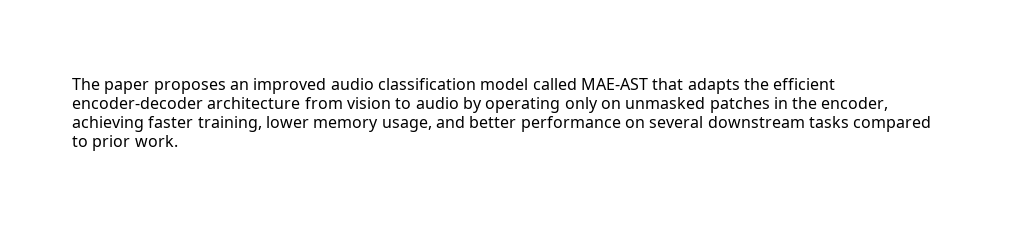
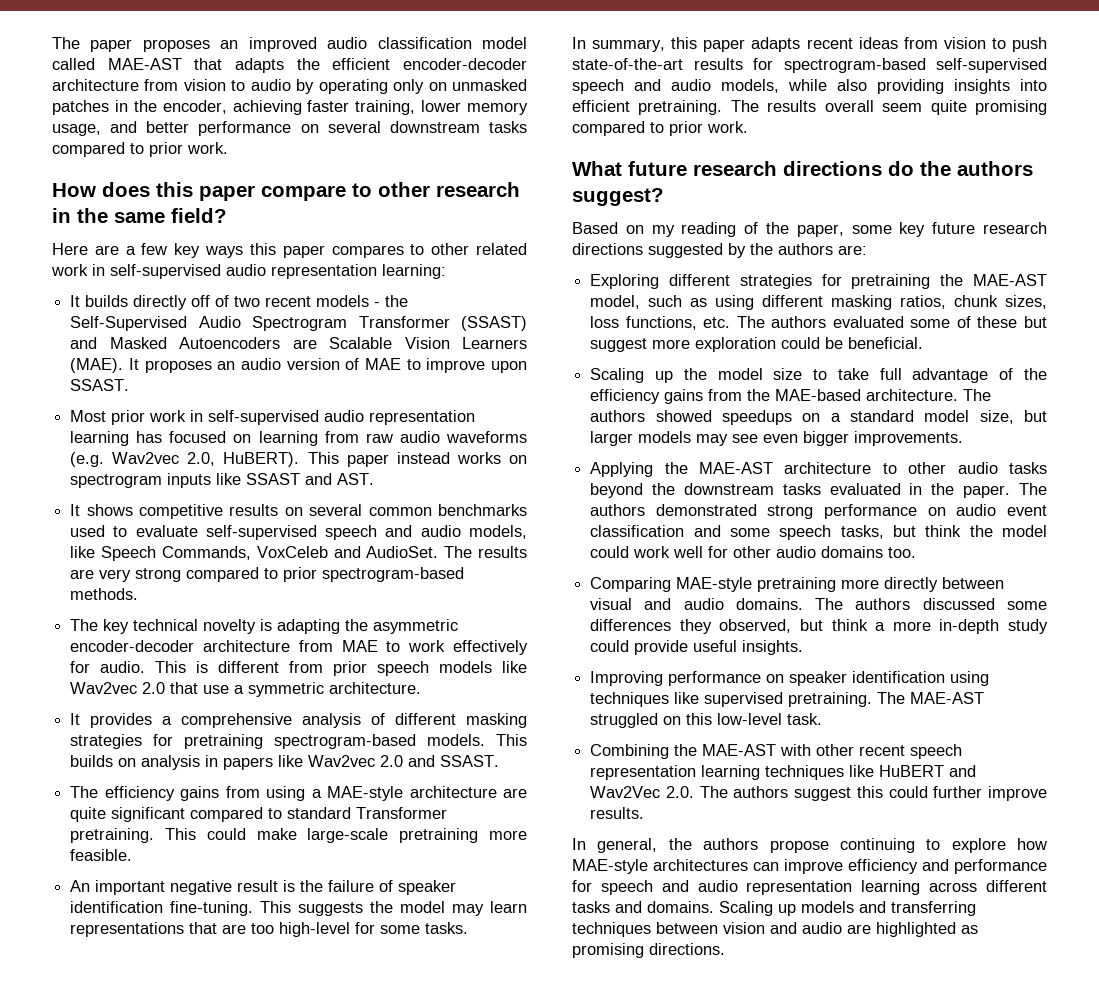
+ How does this paper compare to other research in the same field?
+ Here are a few key ways this paper compares to other related work in self-supervised audio representation learning:
+ It builds directly off of two recent models - the Self-Supervised Audio Spectrogram Transformer (SSAST) and Masked Autoencoders are Scalable Vision Learners (MAE). It proposes an audio version of MAE to improve upon SSAST.
+ Most prior work in self-supervised audio representation learning has focused on learning from raw audio waveforms (e.g. Wav2vec 2.0, HuBERT). This paper instead works on spectrogram inputs like SSAST and AST.
+ It shows competitive results on several common benchmarks used to evaluate self-supervised speech and audio models, like Speech Commands, VoxCeleb and AudioSet. The results are very strong compared to prior spectrogram-based methods.
+ The key technical novelty is adapting the asymmetric encoder-decoder architecture from MAE to work effectively for audio. This is different from prior speech models like Wav2vec 2.0 that use a symmetric architecture.
+ It provides a comprehensive analysis of different masking strategies for pretraining spectrogram-based models. This builds on analysis in papers like Wav2vec 2.0 and SSAST.
+ The efficiency gains from using a MAE-style architecture are quite significant compared to standard Transformer pretraining. This could make large-scale pretraining more feasible.
+ An important negative result is the failure of speaker identification fine-tuning. This suggests the model may learn representations that are too high-level for some tasks.
+ In summary, this paper adapts recent ideas from vision to push state-of-the-art results for spectrogram-based self-supervised speech and audio models, while also providing insights into efficient pretraining. The results overall seem quite promising compared to prior work.
+ What future research directions do the authors suggest?
+ Based on my reading of the paper, some key future research directions suggested by the authors are:
+ Exploring different strategies for pretraining the MAE-AST model, such as using different masking ratios, chunk sizes, loss functions, etc. The authors evaluated some of these but suggest more exploration could be beneficial.
+ Scaling up the model size to take full advantage of the efficiency gains from the MAE-based architecture. The authors showed speedups on a standard model size, but larger models may see even bigger improvements.
+ Applying the MAE-AST architecture to other audio tasks beyond the downstream tasks evaluated in the paper. The authors demonstrated strong performance on audio event classification and some speech tasks, but think the model could work well for other audio domains too.
+ Comparing MAE-style pretraining more directly between visual and audio domains. The authors discussed some differences they observed, but think a more in-depth study could provide useful insights.
+ Improving performance on speaker identification using techniques like supervised pretraining. The MAE-AST struggled on this low-level task.
+ Combining the MAE-AST with other recent speech representation learning techniques like HuBERT and Wav2Vec 2.0. The authors suggest this could further improve results.
+ In general, the authors propose continuing to explore how MAE-style architectures can improve efficiency and performance for speech and audio representation learning across different tasks and domains. Scaling up models and transferring techniques between vision and audio are highlighted as promising directions.

